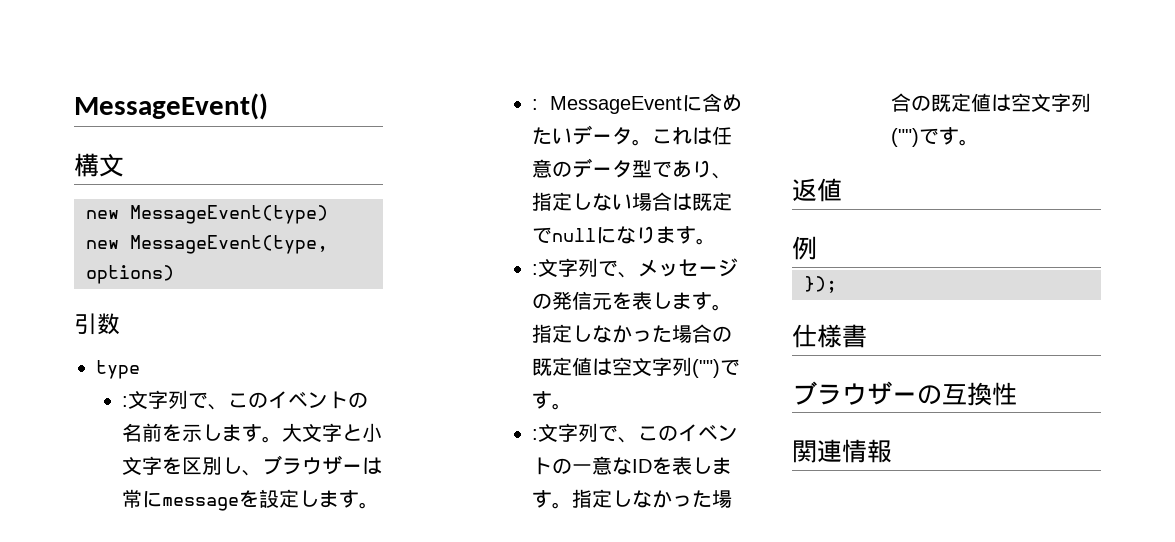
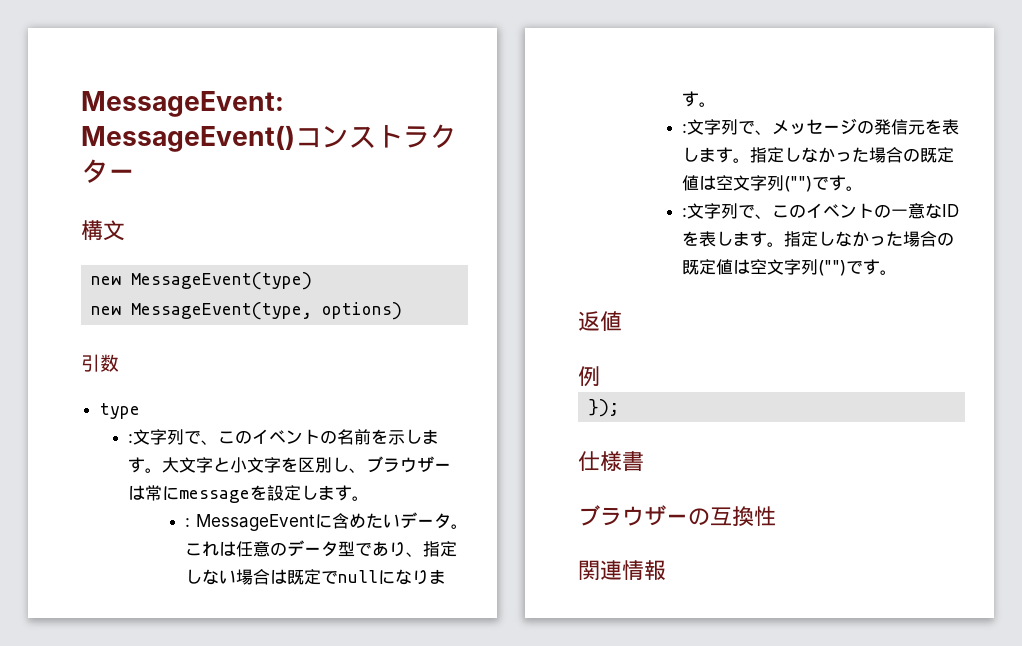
- MessageEvent()
+ MessageEvent: MessageEvent()コンストラクター

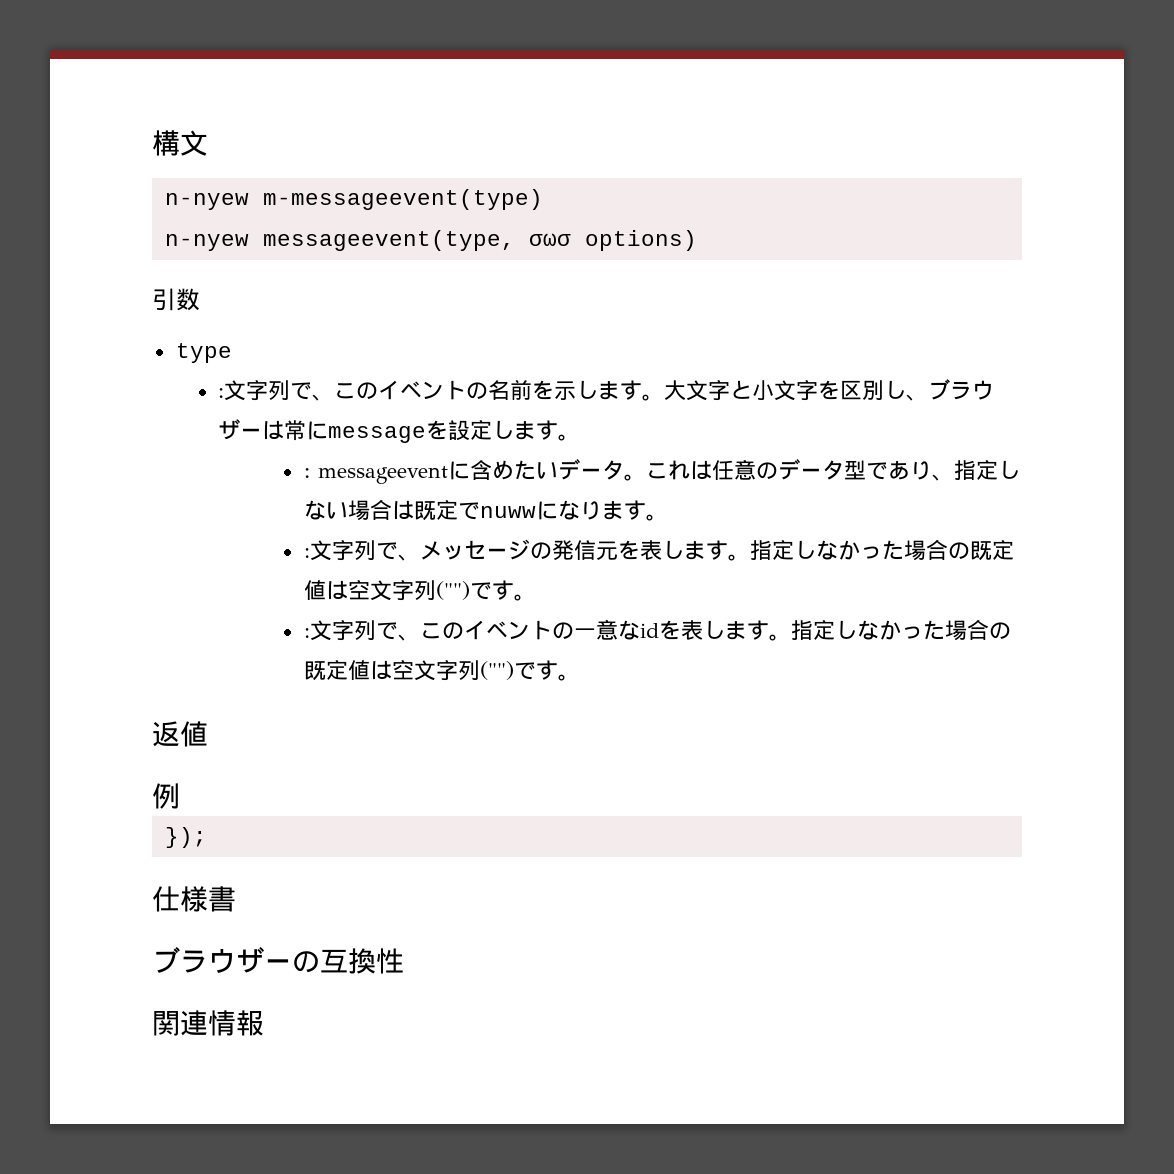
- MessageEvent: MessageEvent()コンストラクター
  構文
- new MessageEvent(type)
- new MessageEvent(type, options)
+ n-nyew m-messageevent(type)
+ n-nyew messageevent(type, σωσ options)
- : MessageEventに含めたいデータ。
+ : messageeventに含めたいデータ。
- これは任意のデータ型であり、指定しない場合は既定でnullになります。
+ これは任意のデータ型であり、指定しない場合は既定でnuwwになります。
- :文字列で、このイベントの一意なIDを表します。
+ :文字列で、このイベントの一意なidを表します。

